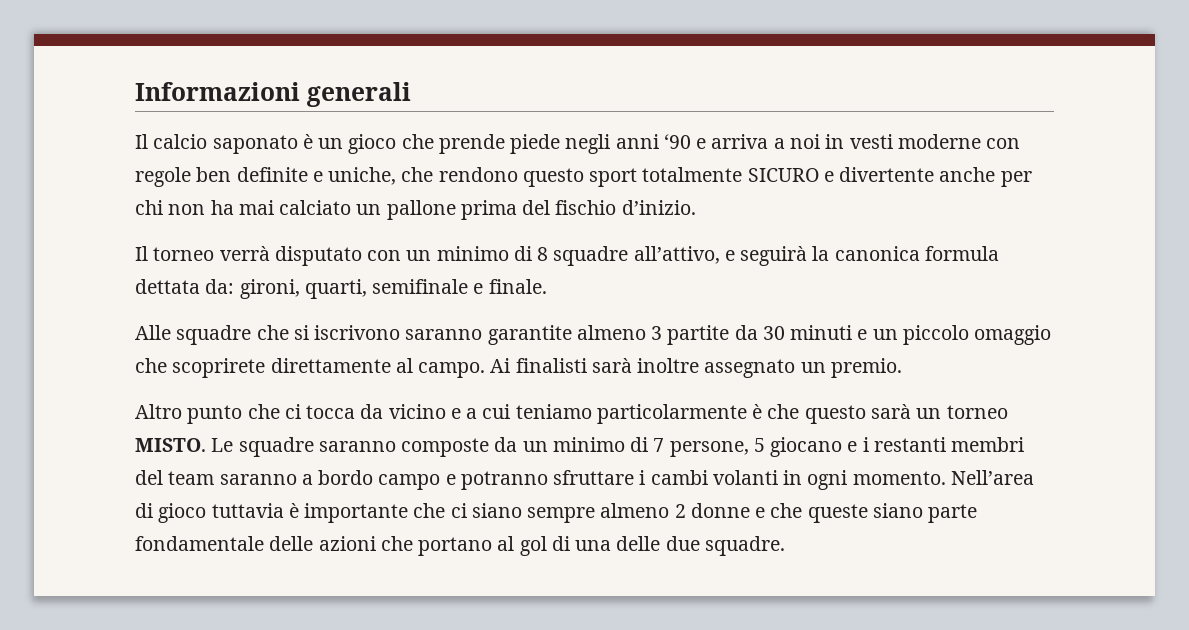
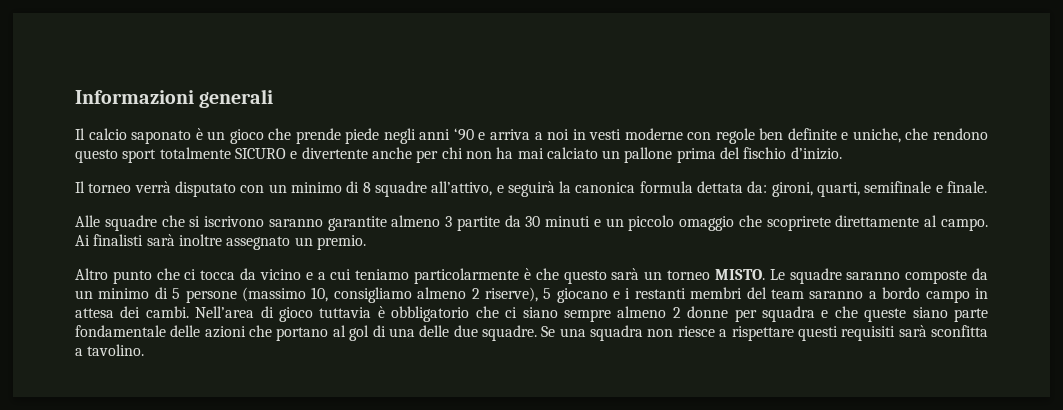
- Le squadre saranno composte da un minimo di 7 persone, 5 giocano e i restanti membri del team saranno a bordo campo e potranno sfruttare i cambi volanti in ogni momento.
+ Le squadre saranno composte da un minimo di 5 persone (massimo 10, consigliamo almeno 2 riserve), 5 giocano e i restanti membri del team saranno a bordo campo in attesa dei cambi.
- Nell’area di gioco tuttavia è importante che ci siano sempre almeno 2 donne e che queste siano parte fondamentale delle azioni che portano al gol di una delle due squadre.
+ Nell’area di gioco tuttavia è obbligatorio che ci siano sempre almeno 2 donne per squadra e che queste siano parte fondamentale delle azioni che portano al gol di una delle due squadre.
+ Se una squadra non riesce a rispettare questi requisiti sarà sconfitta a tavolino.

